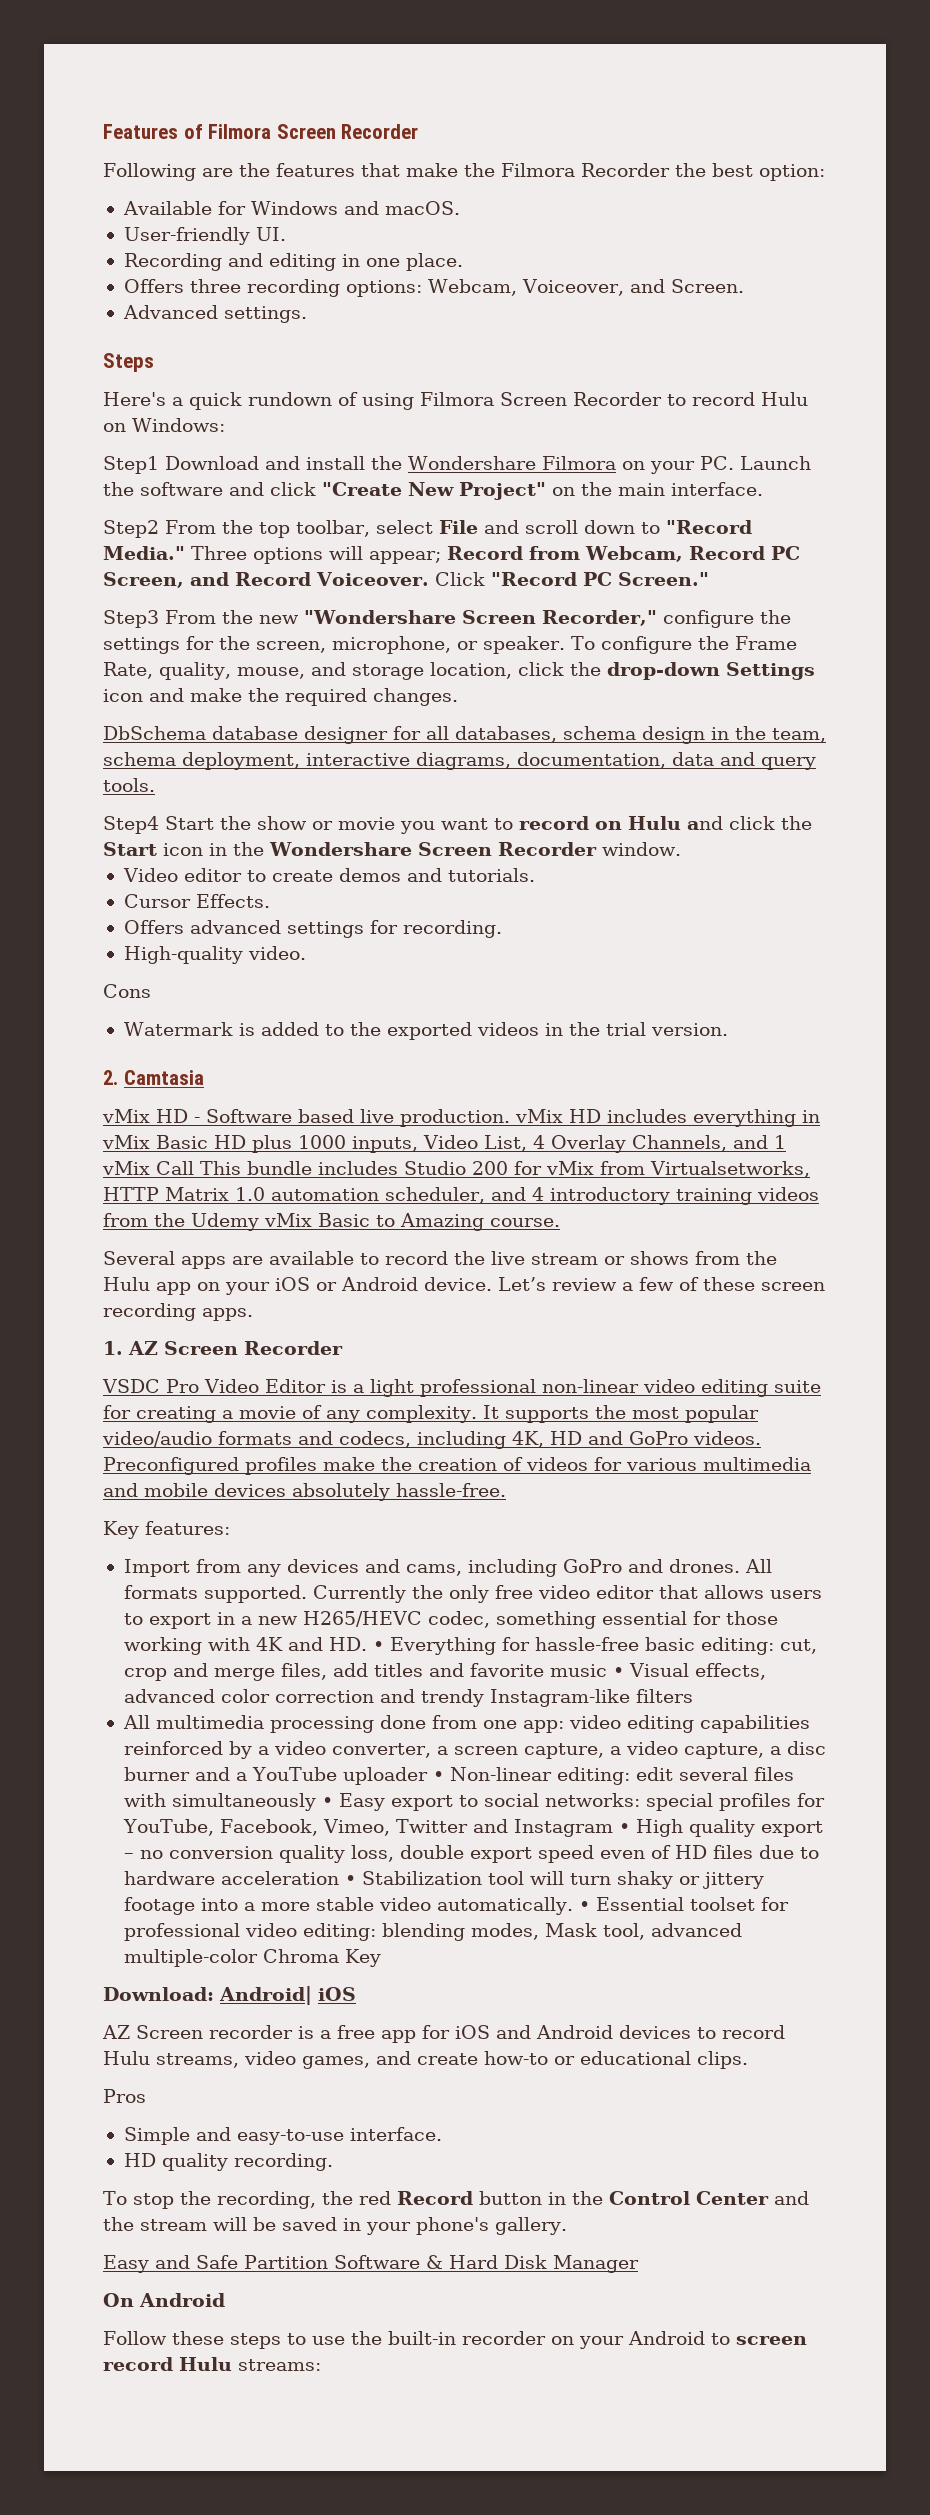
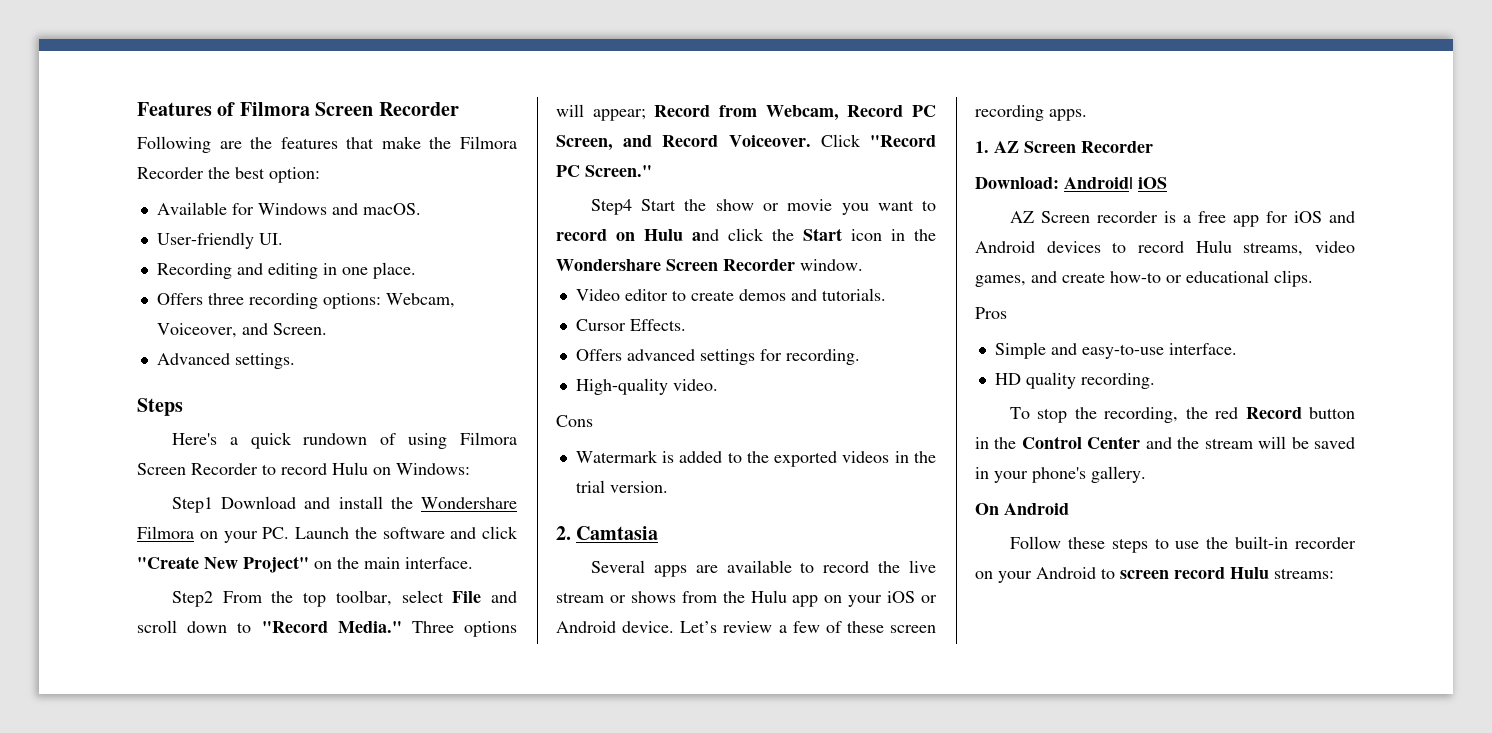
- Step3 From the new "Wondershare Screen Recorder," configure the settings for the screen, microphone, or speaker. To configure the Frame Rate, quality, mouse, and storage location, click the drop-down Settings icon and make the required changes.
- DbSchema database designer for all databases, schema design in the team, schema deployment, interactive diagrams, documentation, data and query tools.
- vMix HD - Software based live production. vMix HD includes everything in vMix Basic HD plus 1000 inputs, Video List, 4 Overlay Channels, and 1 vMix Call This bundle includes Studio 200 for vMix from Virtualsetworks, HTTP Matrix 1.0 automation scheduler, and 4 introductory training videos from the Udemy vMix Basic to Amazing course.
- VSDC Pro Video Editor is a light professional non-linear video editing suite for creating a movie of any complexity. It supports the most popular video/audio formats and codecs, including 4K, HD and GoPro videos. Preconfigured profiles make the creation of videos for various multimedia and mobile devices absolutely hassle-free.
- Key features:
- Import from any devices and cams, including GoPro and drones. All formats supported. Сurrently the only free video editor that allows users to export in a new H265/HEVC codec, something essential for those working with 4K and HD. • Everything for hassle-free basic editing: cut, crop and merge files, add titles and favorite music • Visual effects, advanced color correction and trendy Instagram-like filters
- All multimedia processing done from one app: video editing capabilities reinforced by a video converter, a screen capture, a video capture, a disc burner and a YouTube uploader • Non-linear editing: edit several files with simultaneously • Easy export to social networks: special profiles for YouTube, Facebook, Vimeo, Twitter and Instagram • High quality export – no conversion quality loss, double export speed even of HD files due to hardware acceleration • Stabilization tool will turn shaky or jittery footage into a more stable video automatically. • Essential toolset for professional video editing: blending modes, Mask tool, advanced multiple-color Chroma Key
- Easy and Safe Partition Software & Hard Disk Manager

